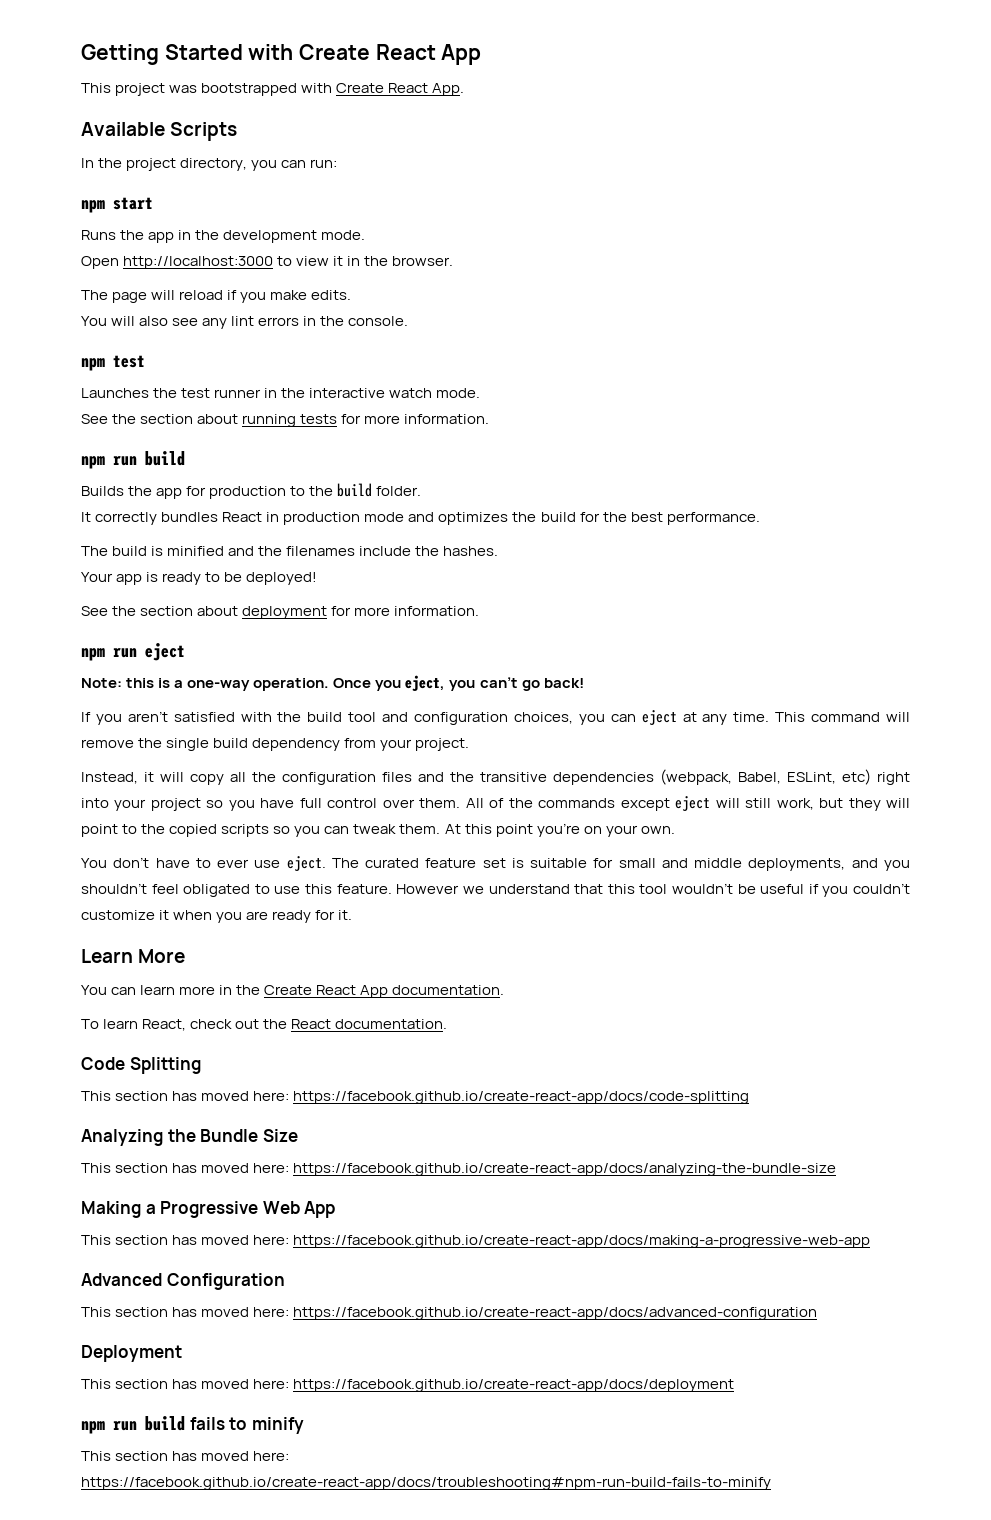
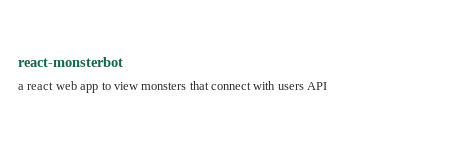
- Getting Started with Create React App
- This project was bootstrapped with Create React App.
- Available Scripts
- In the project directory, you can run:
- npm start
- Runs the app in the development mode.
- Open http://localhost:3000 to view it in the browser.
- The page will reload if you make edits.
- You will also see any lint errors in the console.
- npm test
- Launches the test runner in the interactive watch mode.
- See the section about running tests for more information.
- npm run build
- Builds the app for production to the build folder.
- It correctly bundles React in production mode and optimizes the build for the best performance.
- The build is minified and the filenames include the hashes.
- Your app is ready to be deployed!
- See the section about deployment for more information.
- npm run eject
- Note: this is a one-way operation. Once you eject, you can’t go back!
- If you aren’t satisfied with the build tool and configuration choices, you can eject at any time. This command will remove the single build dependency from your project.
- Instead, it will copy all the configuration files and the transitive dependencies (webpack, Babel, ESLint, etc) right into your project so you have full control over them. All of the commands except eject will still work, but they will point to the copied scripts so you can tweak them. At this point you’re on your own.
- You don’t have to ever use eject. The curated feature set is suitable for small and middle deployments, and you shouldn’t feel obligated to use this feature. However we understand that this tool wouldn’t be useful if you couldn’t customize it when you are ready for it.
- Learn More
- You can learn more in the Create React App documentation.
- To learn React, check out the React documentation.
- Code Splitting
- This section has moved here: https://facebook.github.io/create-react-app/docs/code-splitting
- Analyzing the Bundle Size
- This section has moved here: https://facebook.github.io/create-react-app/docs/analyzing-the-bundle-size
- Making a Progressive Web App
- This section has moved here: https://facebook.github.io/create-react-app/docs/making-a-progressive-web-app
- Advanced Configuration
- This section has moved here: https://facebook.github.io/create-react-app/docs/advanced-configuration
- Deployment
- This section has moved here: https://facebook.github.io/create-react-app/docs/deployment
- npm run build fails to minify
- This section has moved here: https://facebook.github.io/create-react-app/docs/troubleshooting#npm-run-build-fails-to-minify
+ react-monsterbot
+ a react web app to view monsters that connect with users API

